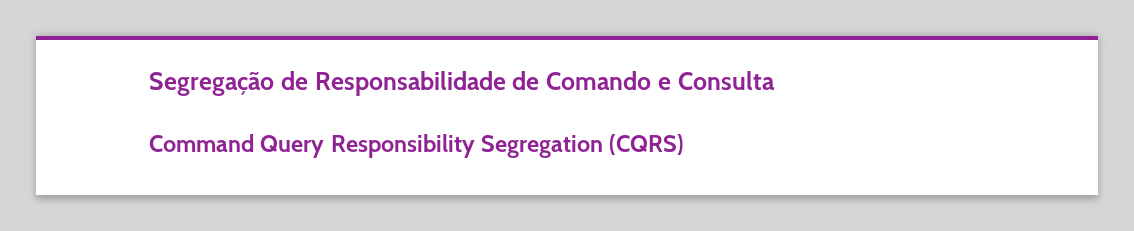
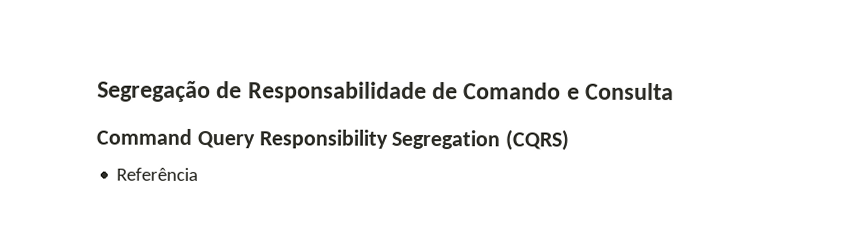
+ Referência

